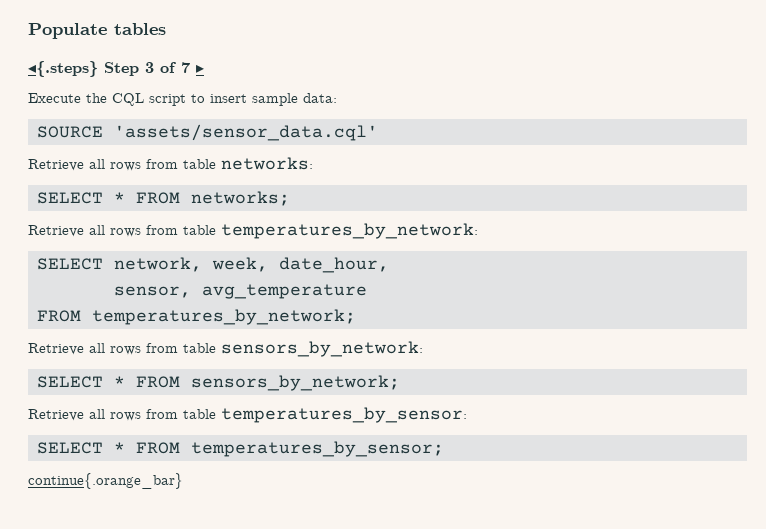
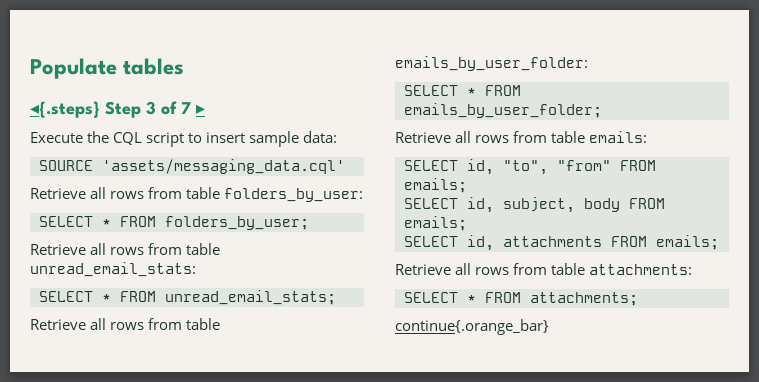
- SOURCE 'assets/sensor_data.cql'
- Retrieve all rows from table networks:
- SELECT * FROM networks;
- Retrieve all rows from table temperatures_by_network:
- SELECT network, week, date_hour,
- sensor, avg_temperature
- FROM temperatures_by_network;
- Retrieve all rows from table sensors_by_network:
- SELECT * FROM sensors_by_network;
- Retrieve all rows from table temperatures_by_sensor:
- SELECT * FROM temperatures_by_sensor;
+ SOURCE 'assets/messaging_data.cql'
+ Retrieve all rows from table folders_by_user:
+ SELECT * FROM folders_by_user;
+ Retrieve all rows from table unread_email_stats:
+ SELECT * FROM unread_email_stats;
+ Retrieve all rows from table emails_by_user_folder:
+ SELECT * FROM emails_by_user_folder;
+ Retrieve all rows from table emails:
+ SELECT id, "to", "from" FROM emails;
+ SELECT id, subject, body FROM emails;
+ SELECT id, attachments FROM emails;
+ Retrieve all rows from table attachments:
+ SELECT * FROM attachments;

